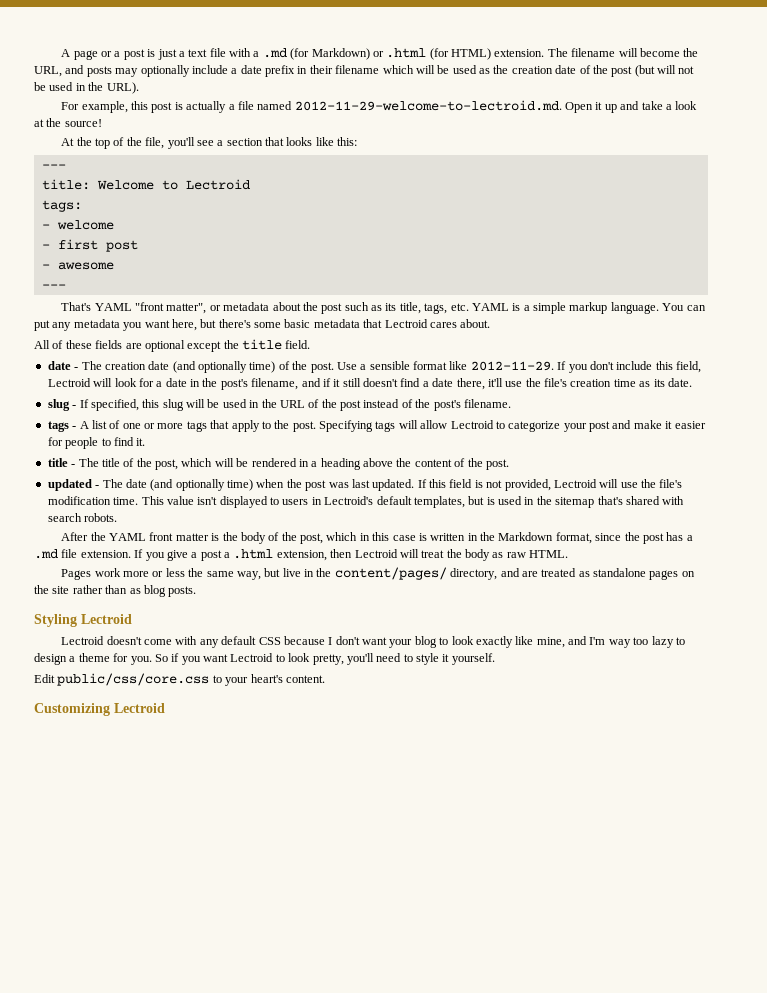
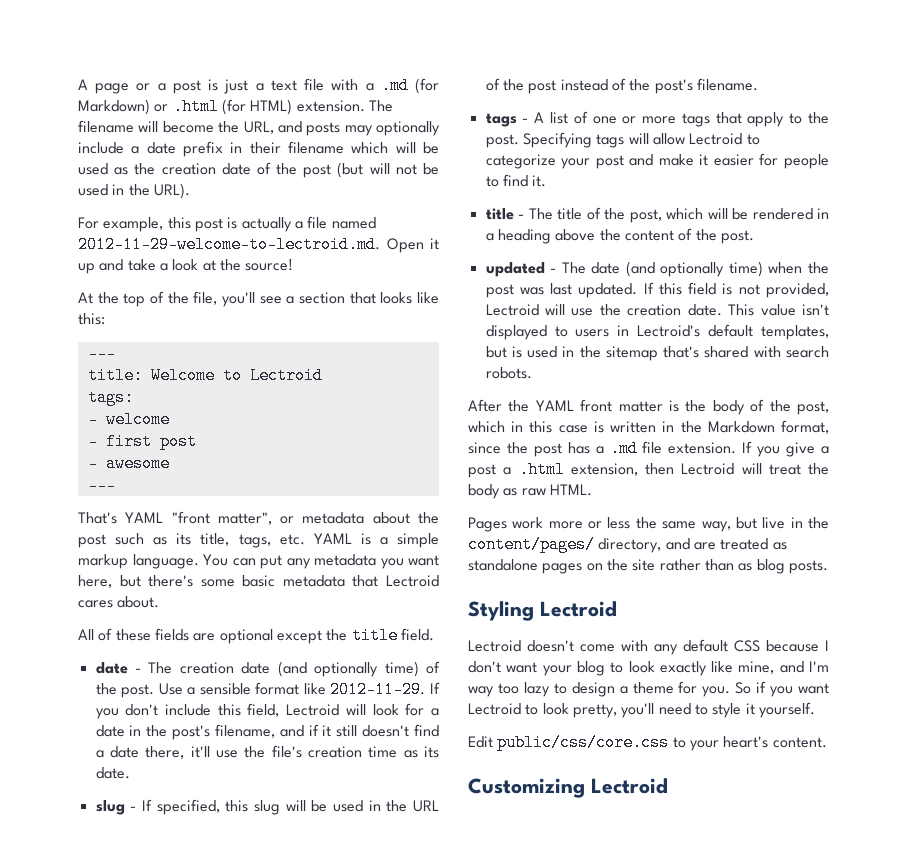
- If this field is not provided, Lectroid will use the file's modification time.
+ If this field is not provided, Lectroid will use the creation date.

